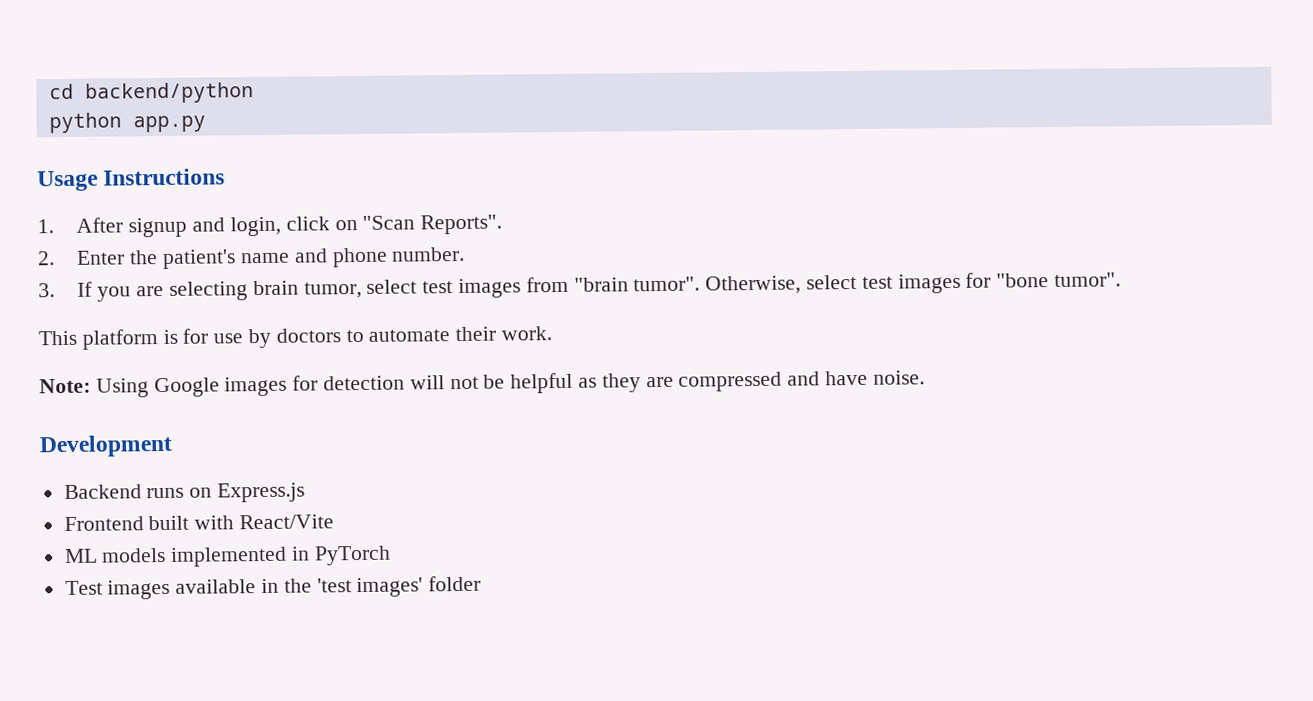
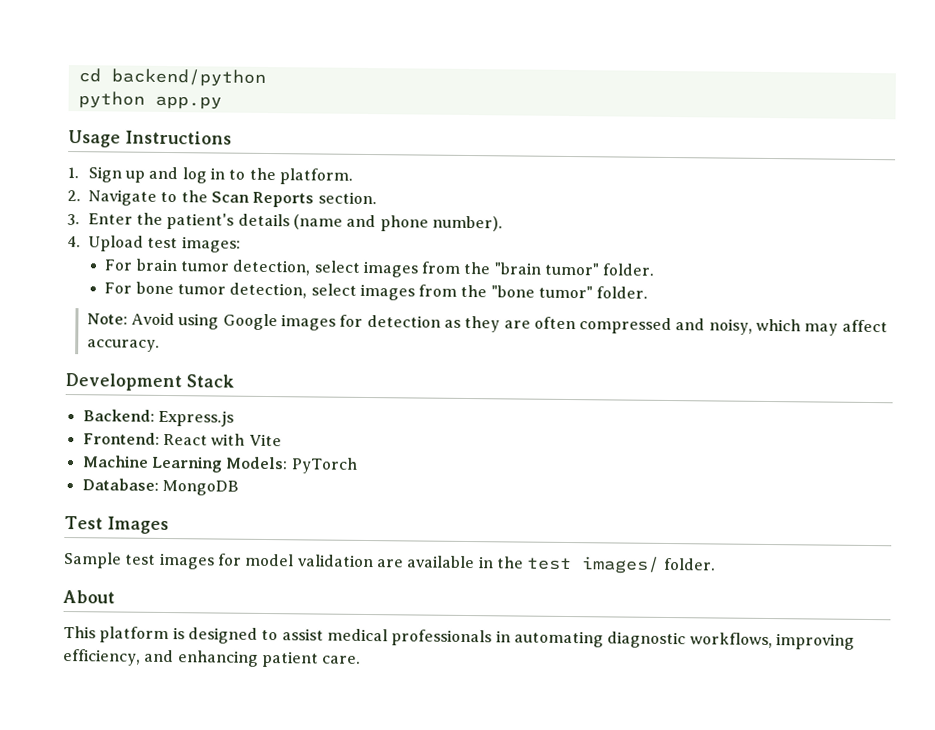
- 1. After signup and login, click on "Scan Reports".
- 2. Enter the patient's name and phone number.
- 3. If you are selecting brain tumor, select test images from "brain tumor". Otherwise, select test images for "bone tumor".
- This platform is for use by doctors to automate their work.
- Note: Using Google images for detection will not be helpful as they are compressed and have noise.
- Development
- Backend runs on Express.js
- Frontend built with React/Vite
- ML models implemented in PyTorch
- Test images available in the 'test images' folder
+ 1. Sign up and log in to the platform.
+ 2. Navigate to the Scan Reports section.
+ 3. Enter the patient's details (name and phone number).
+ 4. Upload test images:
+ For brain tumor detection, select images from the "brain tumor" folder.
+ For bone tumor detection, select images from the "bone tumor" folder.
+ Note: Avoid using Google images for detection as they are often compressed and noisy, which may affect accuracy.
+ Development Stack
+ Backend: Express.js
+ Frontend: React with Vite
+ Machine Learning Models: PyTorch
+ Database: MongoDB
+ Test Images
+ Sample test images for model validation are available in the test images/ folder.
+ About
+ This platform is designed to assist medical professionals in automating diagnostic workflows, improving efficiency, and enhancing patient care.

